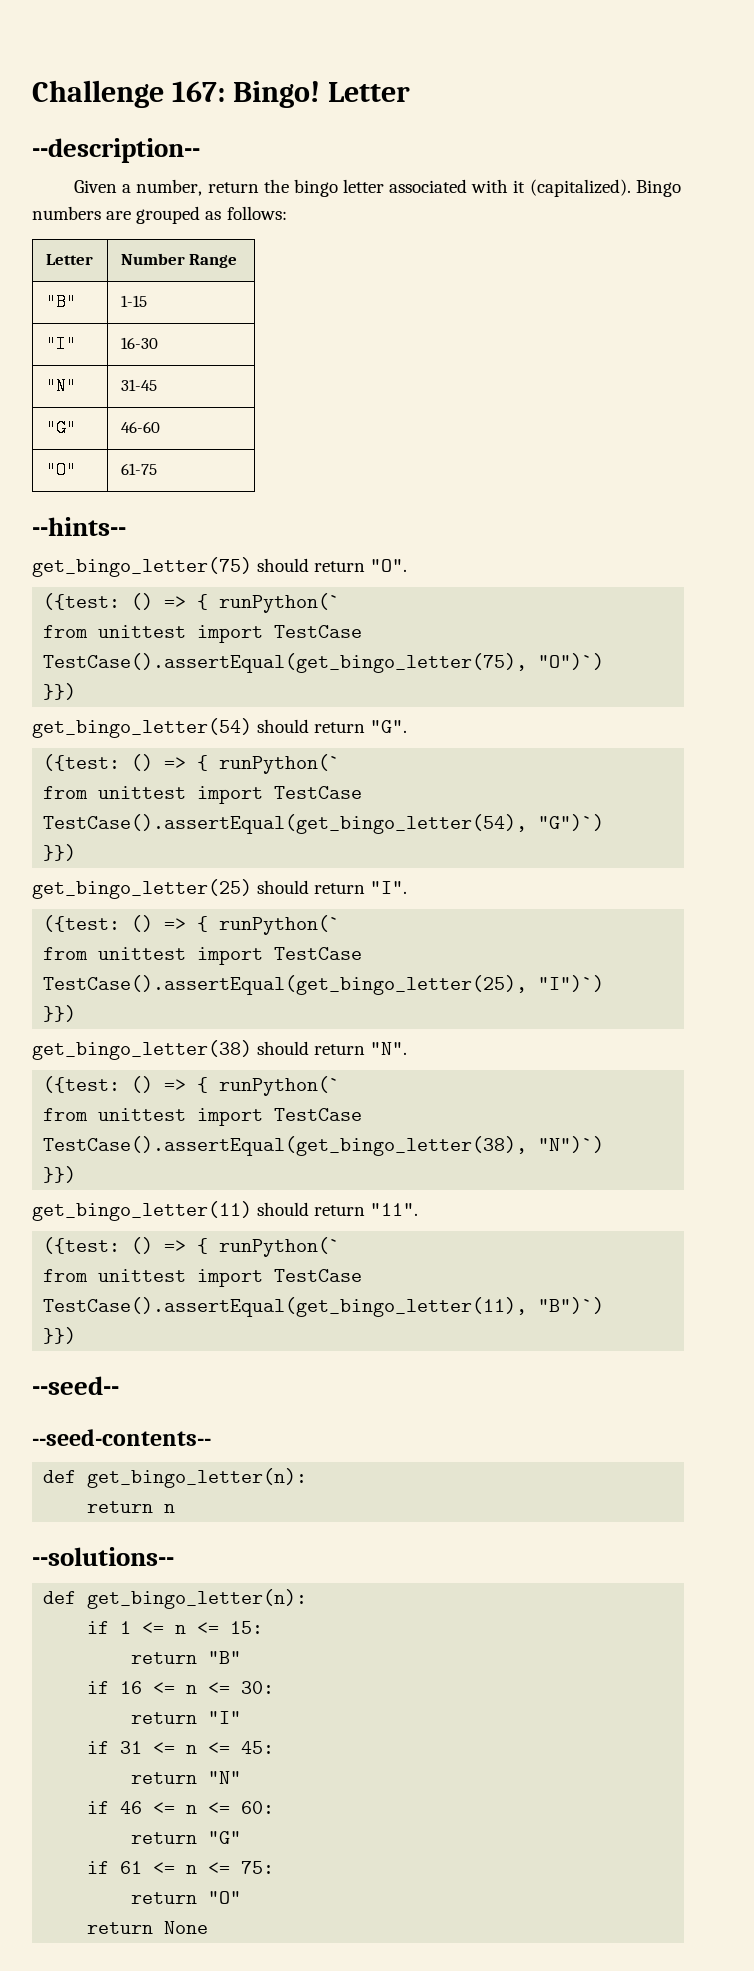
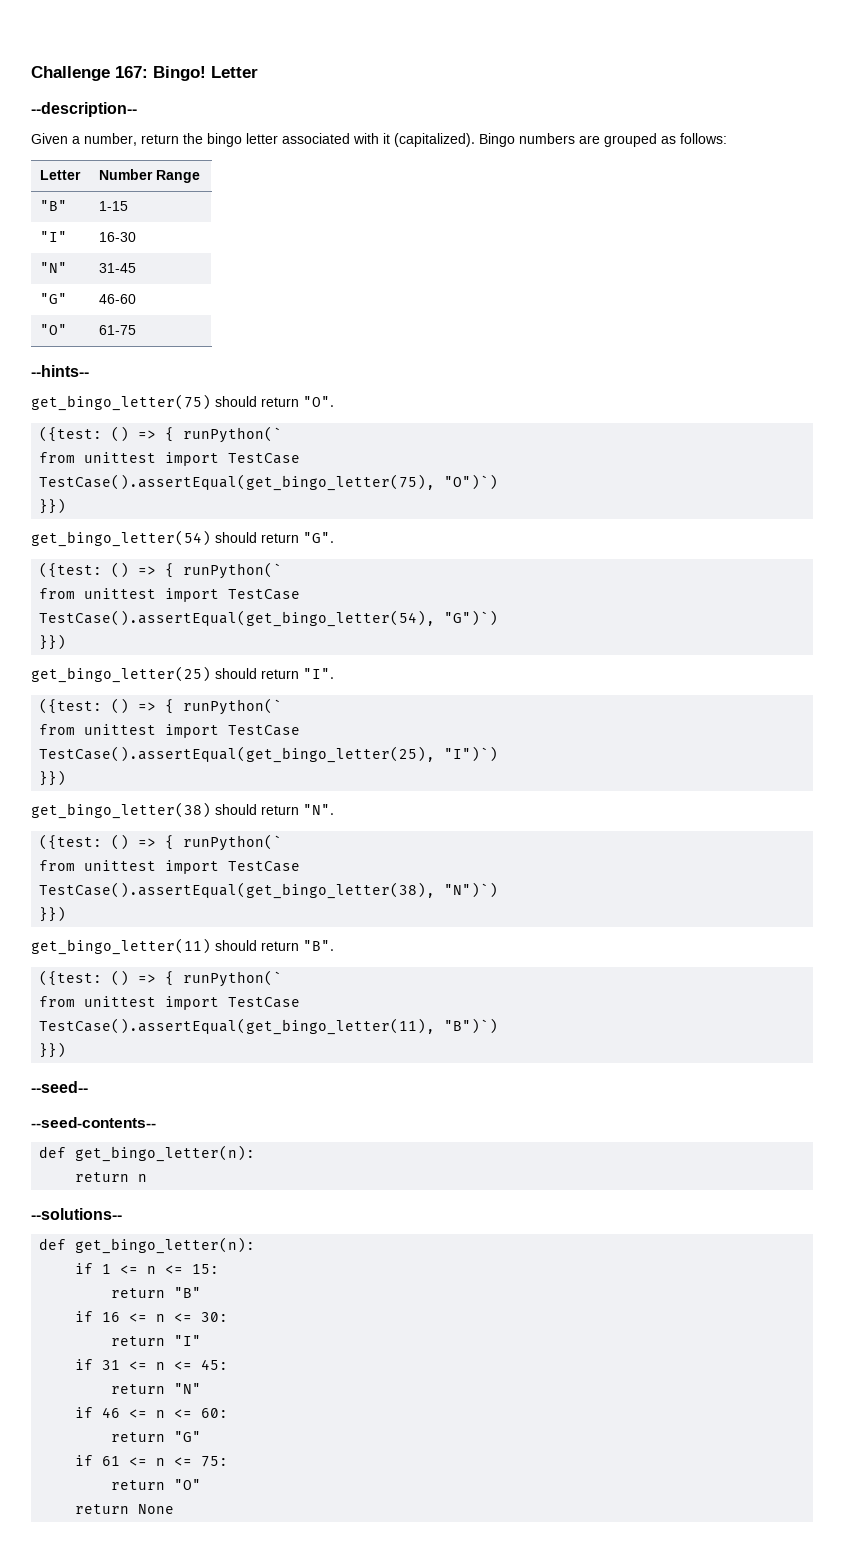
- get_bingo_letter(11) should return "11".
+ get_bingo_letter(11) should return "B".

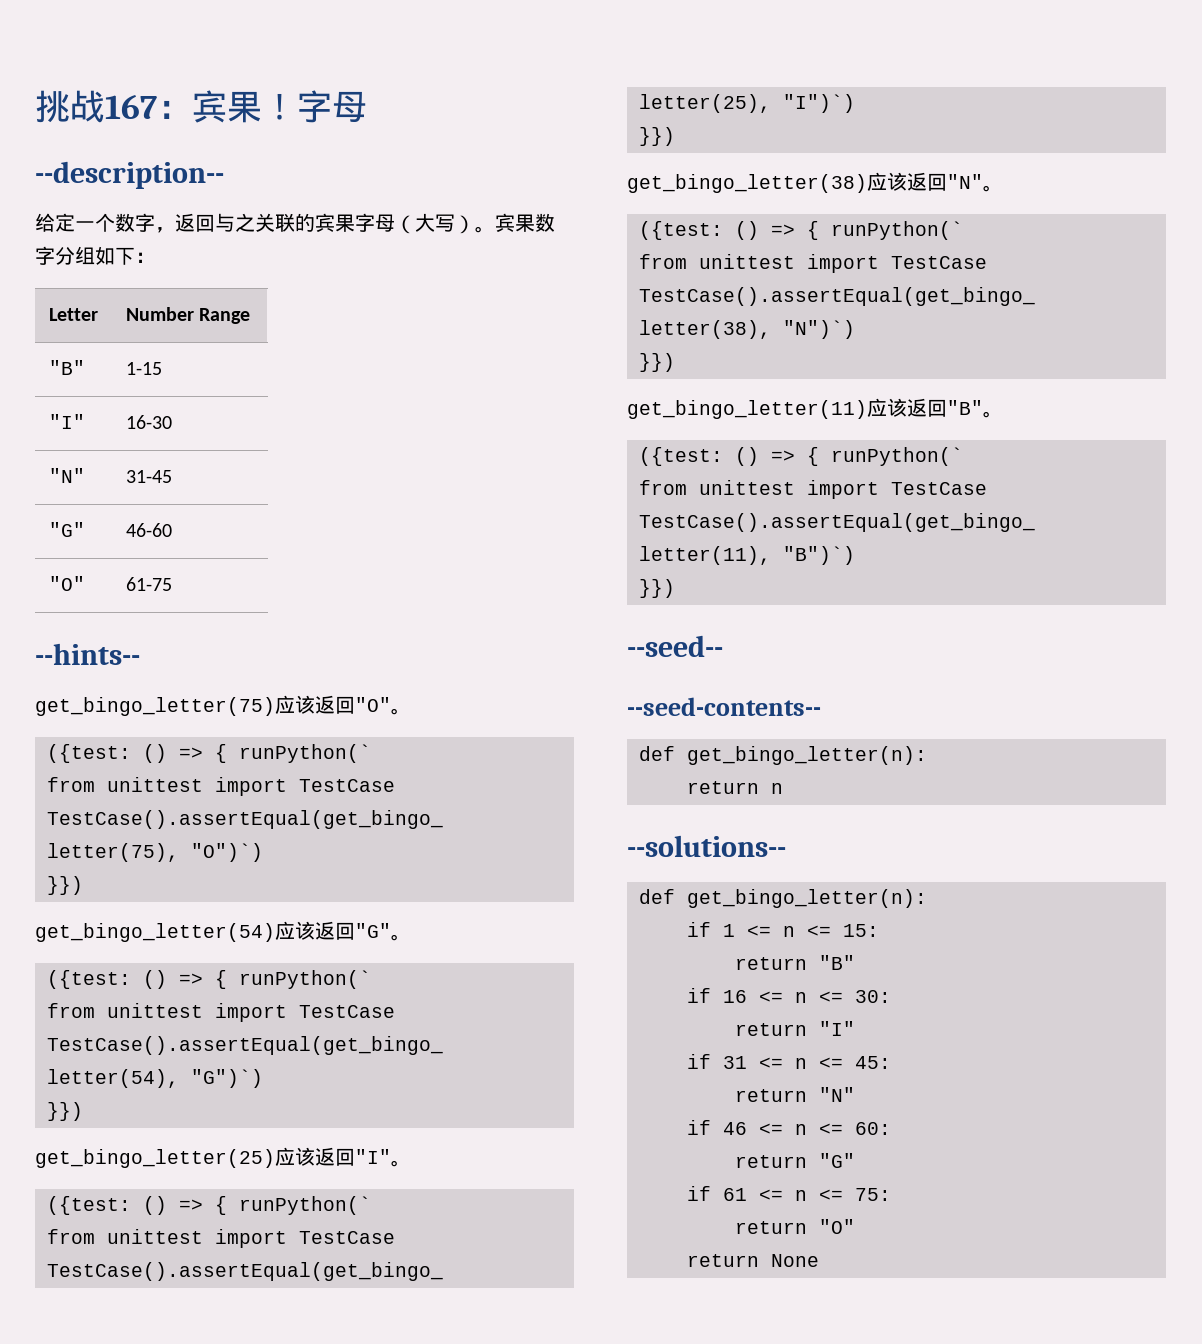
- Challenge 167: Bingo! Letter
+ 挑战167：宾果！字母
  --description--
- Given a number, return the bingo letter associated with it (capitalized). Bingo numbers are grouped as follows:
+ 给定一个数字，返回与之关联的宾果字母（大写）。宾果数字分组如下：
- get_bingo_letter(75) should return "O".
+ get_bingo_letter(75)应该返回"O"。
- get_bingo_letter(54) should return "G".
+ get_bingo_letter(54)应该返回"G"。
- get_bingo_letter(25) should return "I".
+ get_bingo_letter(25)应该返回"I"。
- get_bingo_letter(38) should return "N".
+ get_bingo_letter(38)应该返回"N"。
- get_bingo_letter(11) should return "B".
+ get_bingo_letter(11)应该返回"B"。

